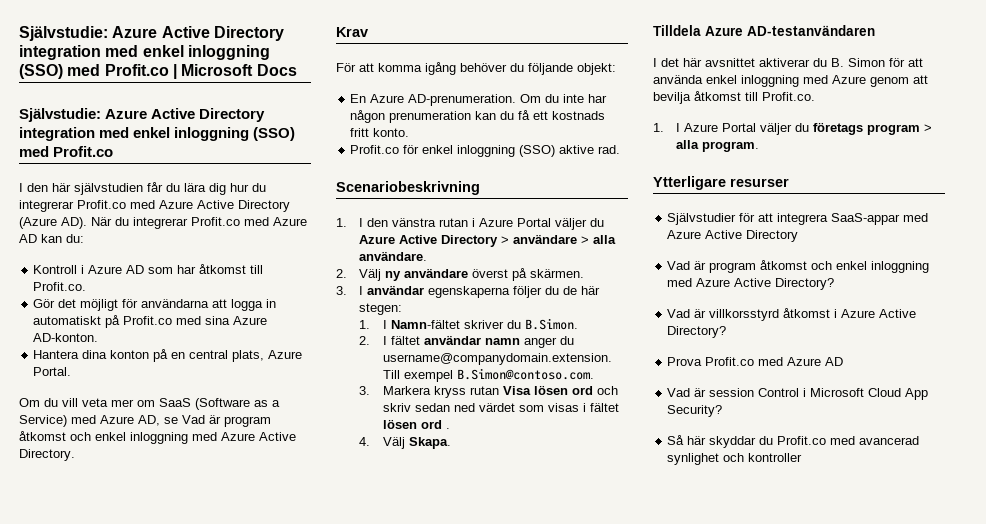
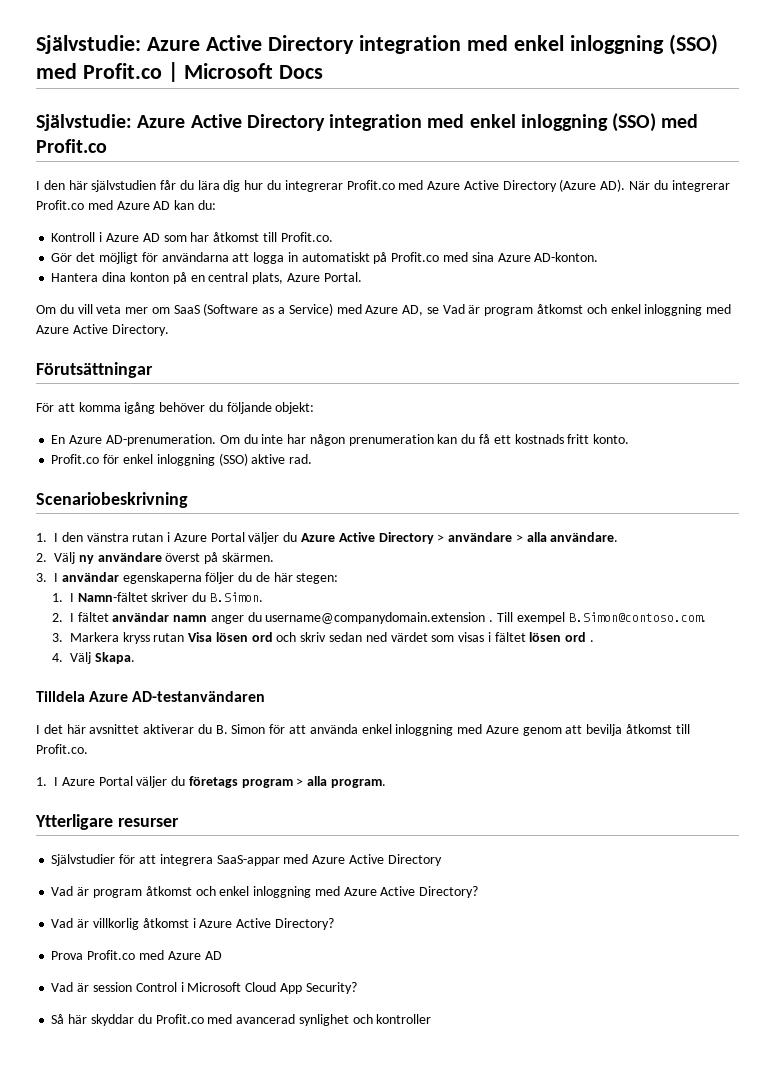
- Krav
+ Förutsättningar
- 2. I fältet användar namn anger du username@companydomain.extension. Till exempel B.Simon@contoso.com.
+ 2. I fältet användar namn anger du username@companydomain.extension . Till exempel B.Simon@contoso.com.
- Vad är villkorsstyrd åtkomst i Azure Active Directory?
+ Vad är villkorlig åtkomst i Azure Active Directory?

